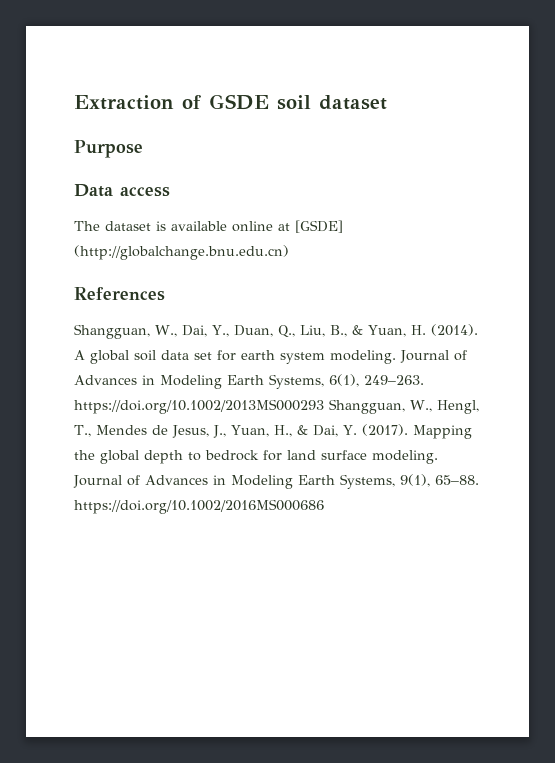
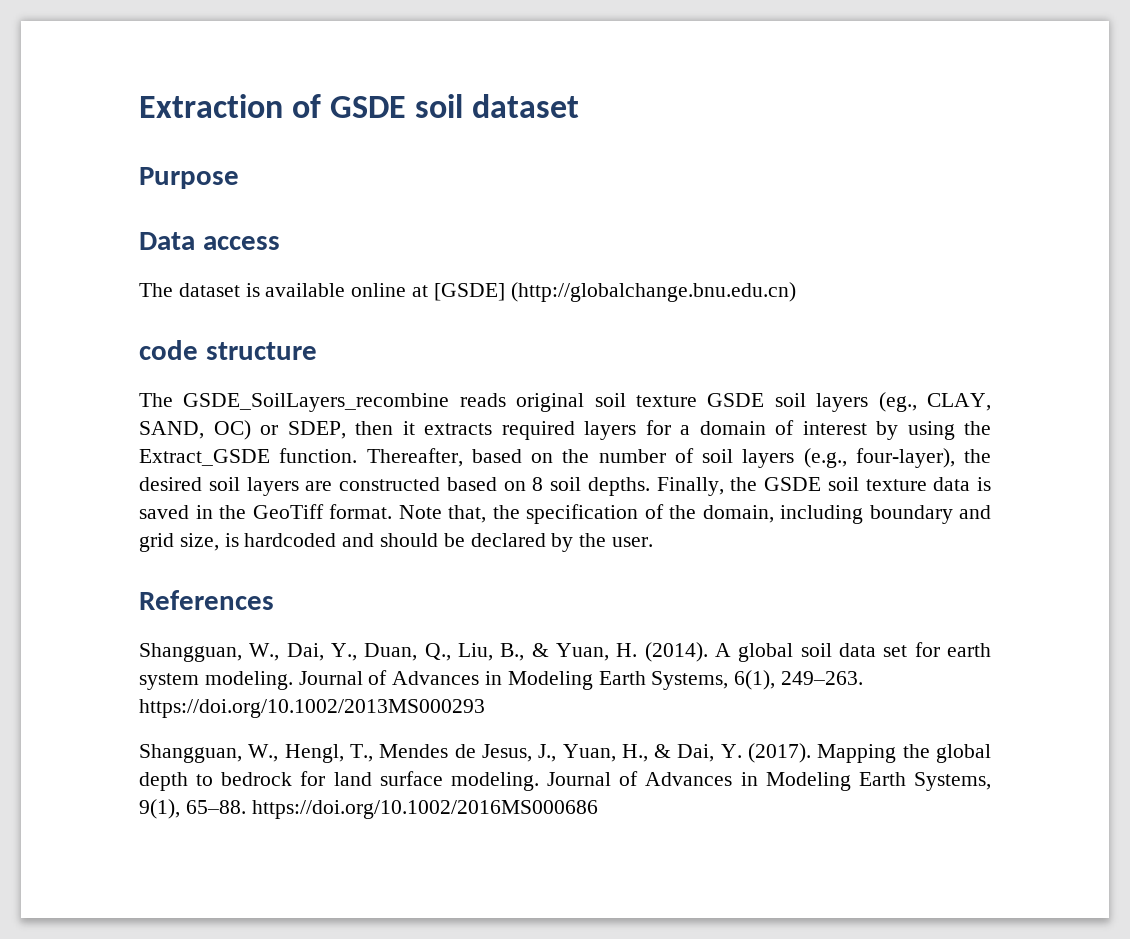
+ code structure
+ The GSDE_SoilLayers_recombine reads original soil texture GSDE soil layers (eg., CLAY, SAND, OC) or SDEP, then it extracts required layers for a domain of interest by using the Extract_GSDE function. Thereafter, based on the number of soil layers (e.g., four-layer), the desired soil layers are constructed based on 8 soil depths. Finally, the GSDE soil texture data is saved in the GeoTiff format. Note that, the specification of the domain, including boundary and grid size, is hardcoded and should be declared by the user.
- Journal of Advances in Modeling Earth Systems, 6(1), 249–263. https://doi.org/10.1002/2013MS000293 Shangguan, W., Hengl, T., Mendes de Jesus, J., Yuan, H., & Dai, Y. (2017).
+ Journal of Advances in Modeling Earth Systems, 6(1), 249–263. https://doi.org/10.1002/2013MS000293
+ Shangguan, W., Hengl, T., Mendes de Jesus, J., Yuan, H., & Dai, Y. (2017).

